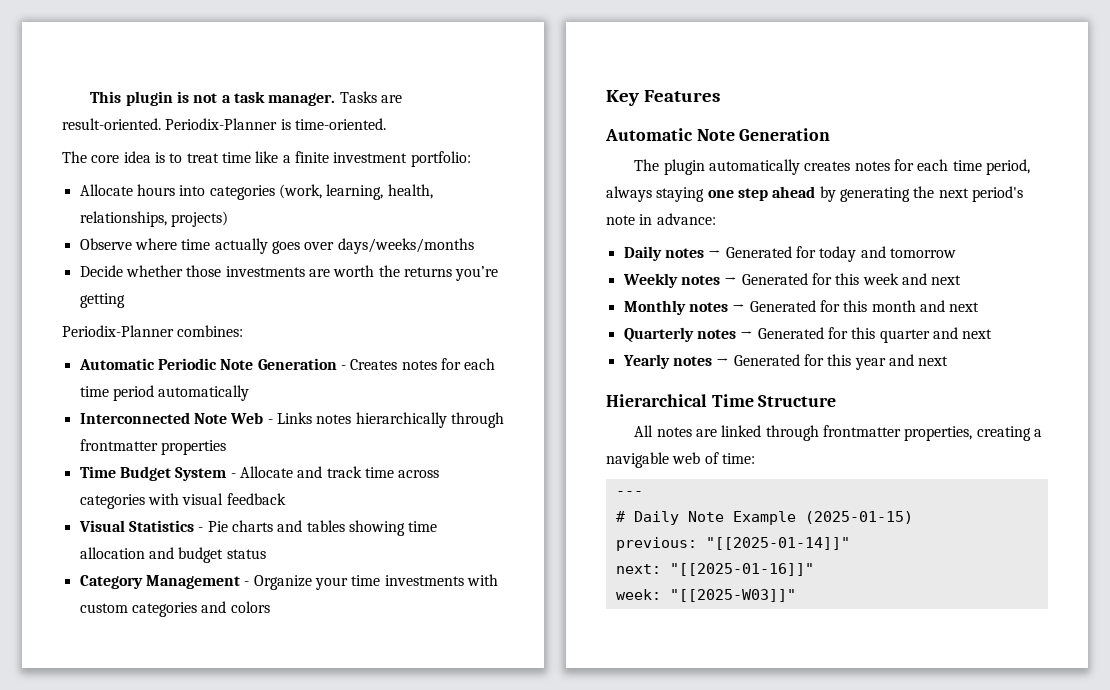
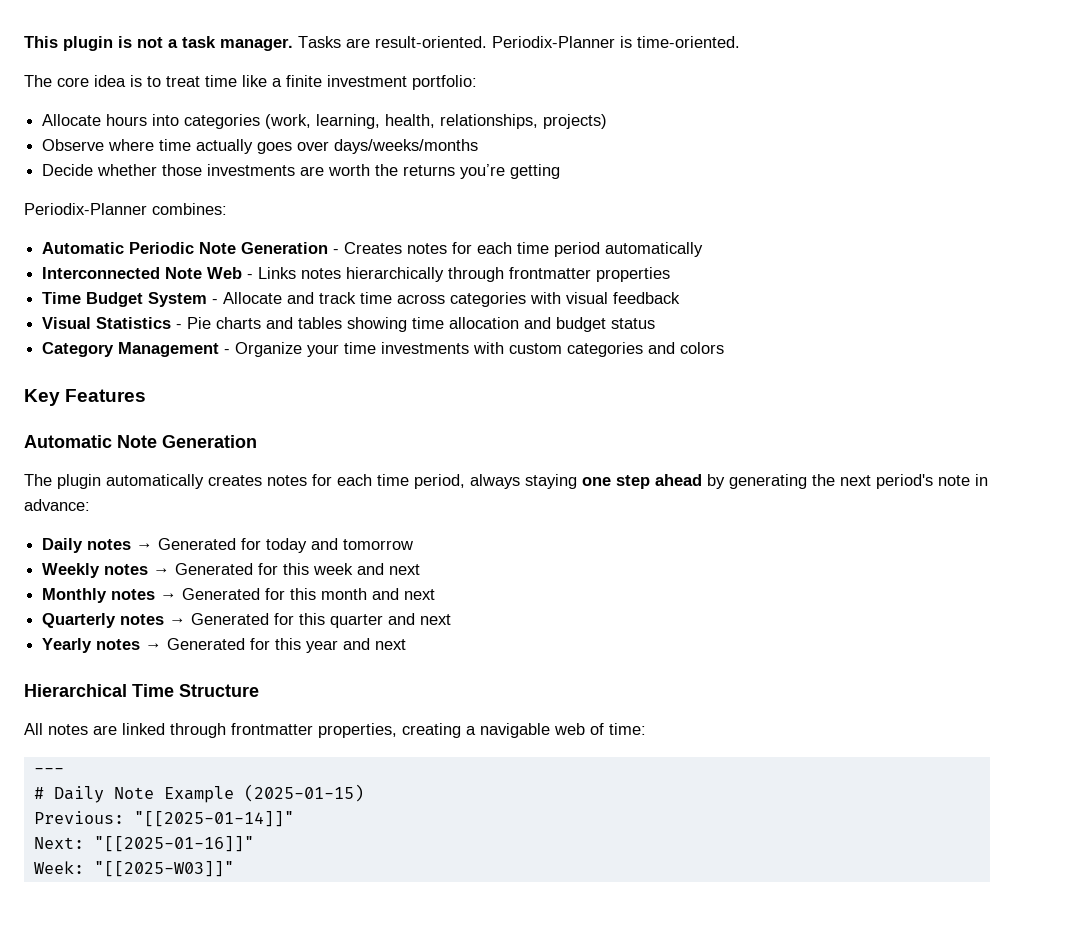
- previous: "[[2025-01-14]]"
+ Previous: "[[2025-01-14]]"
- next: "[[2025-01-16]]"
+ Next: "[[2025-01-16]]"
- week: "[[2025-W03]]"
+ Week: "[[2025-W03]]"

